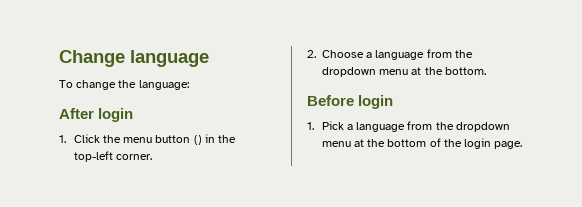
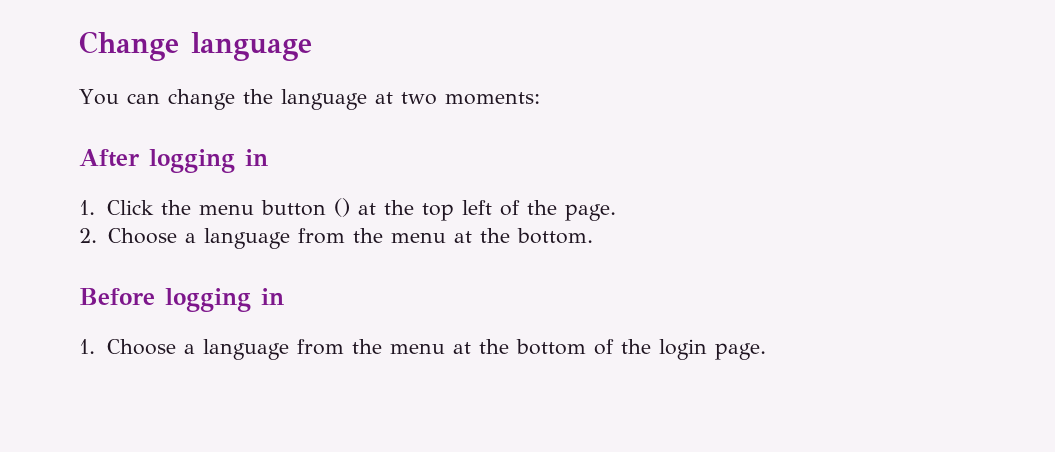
- To change the language:
+ You can change the language at two moments:
- After login
+ After logging in
- 1. Click the menu button () in the top-left corner.
+ 1. Click the menu button () at the top left of the page.
- 2. Choose a language from the dropdown menu at the bottom.
+ 2. Choose a language from the menu at the bottom.
- Before login
- 1. Pick a language from the dropdown menu at the bottom of the login page.
+ Before logging in
+ 1. Choose a language from the menu at the bottom of the login page.

